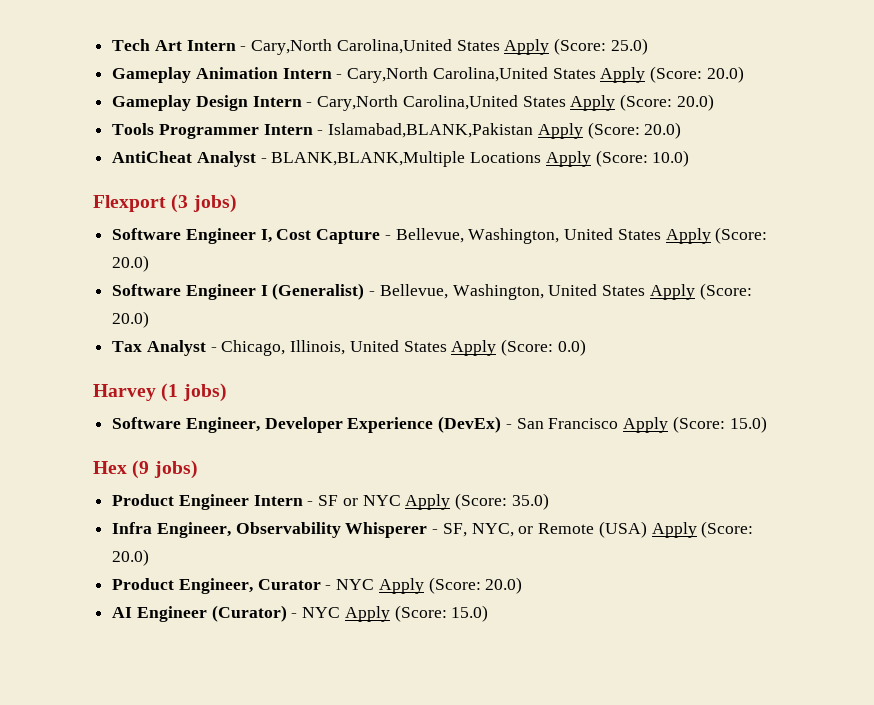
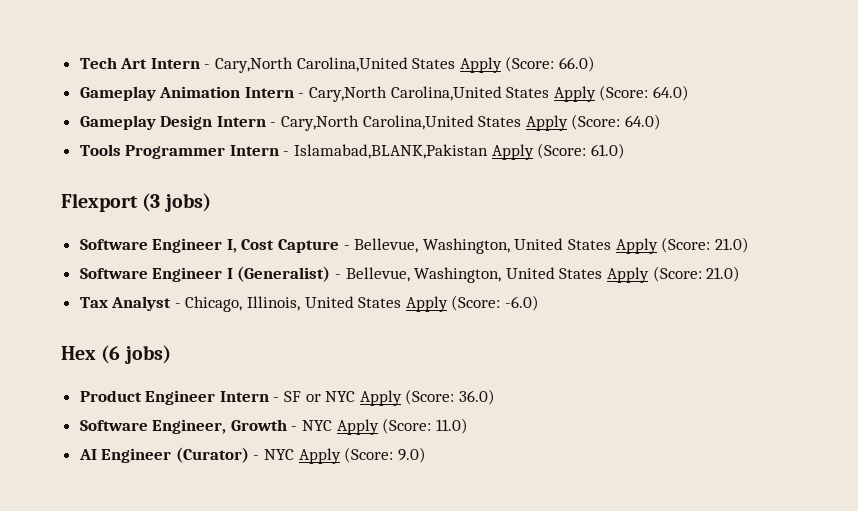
- Tech Art Intern - Cary,North Carolina,United States Apply (Score: 25.0)
+ Tech Art Intern - Cary,North Carolina,United States Apply (Score: 66.0)
- Gameplay Animation Intern - Cary,North Carolina,United States Apply (Score: 20.0)
+ Gameplay Animation Intern - Cary,North Carolina,United States Apply (Score: 64.0)
- Gameplay Design Intern - Cary,North Carolina,United States Apply (Score: 20.0)
+ Gameplay Design Intern - Cary,North Carolina,United States Apply (Score: 64.0)
- Tools Programmer Intern - Islamabad,BLANK,Pakistan Apply (Score: 20.0)
- AntiCheat Analyst - BLANK,BLANK,Multiple Locations Apply (Score: 10.0)
+ Tools Programmer Intern - Islamabad,BLANK,Pakistan Apply (Score: 61.0)
- Software Engineer I, Cost Capture - Bellevue, Washington, United States Apply (Score: 20.0)
+ Software Engineer I, Cost Capture - Bellevue, Washington, United States Apply (Score: 21.0)
- Software Engineer I (Generalist) - Bellevue, Washington, United States Apply (Score: 20.0)
+ Software Engineer I (Generalist) - Bellevue, Washington, United States Apply (Score: 21.0)
- Tax Analyst - Chicago, Illinois, United States Apply (Score: 0.0)
- Harvey (1 jobs)
- Software Engineer, Developer Experience (DevEx) - San Francisco Apply (Score: 15.0)
+ Tax Analyst - Chicago, Illinois, United States Apply (Score: -6.0)
- Hex (9 jobs)
+ Hex (6 jobs)
- Product Engineer Intern - SF or NYC Apply (Score: 35.0)
- Infra Engineer, Observability Whisperer - SF, NYC, or Remote (USA) Apply (Score: 20.0)
- Product Engineer, Curator - NYC Apply (Score: 20.0)
+ Product Engineer Intern - SF or NYC Apply (Score: 36.0)
+ Software Engineer, Growth - NYC Apply (Score: 11.0)
- AI Engineer (Curator) - NYC Apply (Score: 15.0)
+ AI Engineer (Curator) - NYC Apply (Score: 9.0)

